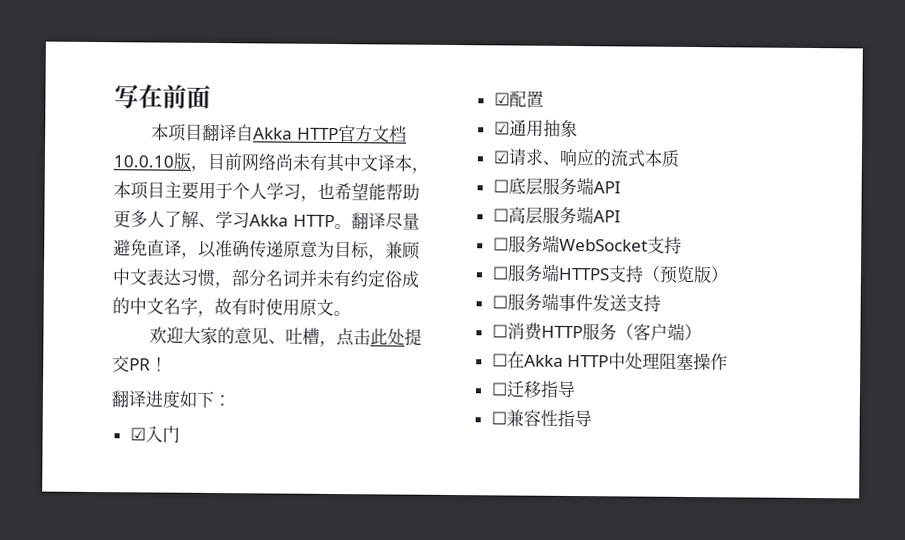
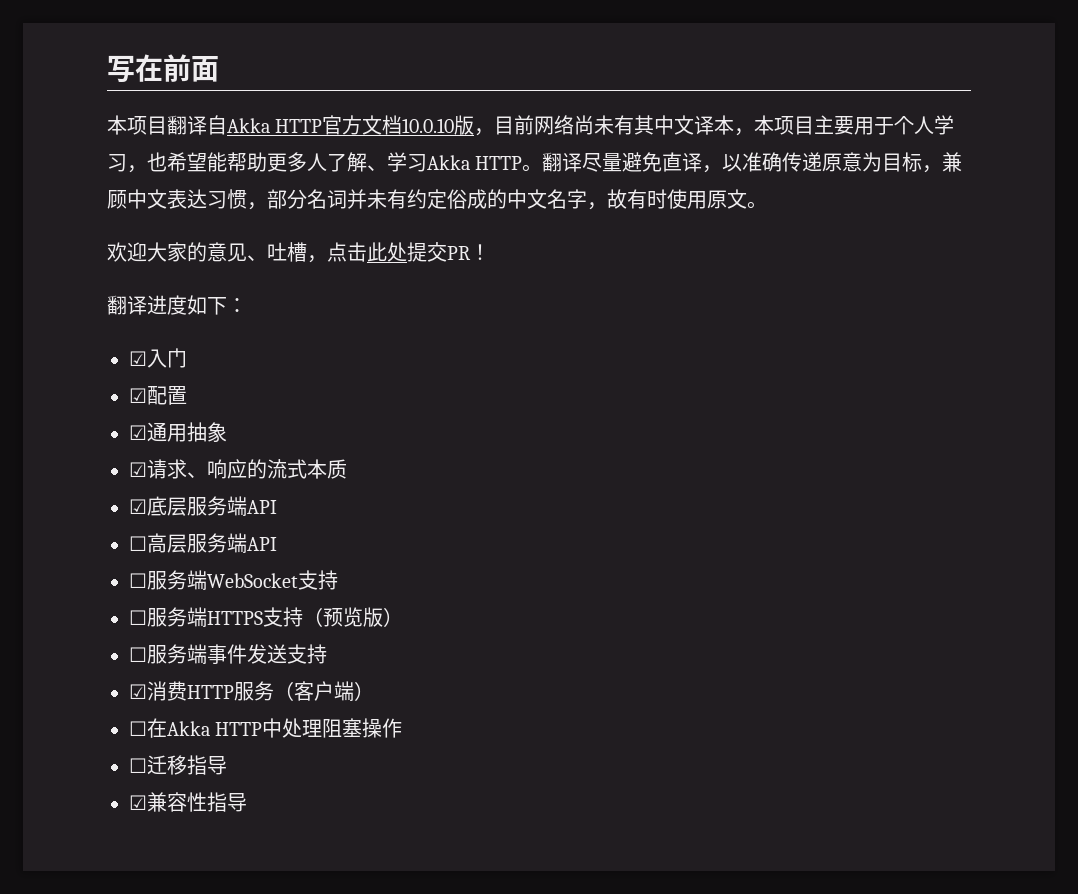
- ☐底层服务端API
+ ☑底层服务端API
- ☐消费HTTP服务（客户端）
+ ☑消费HTTP服务（客户端）
- ☐兼容性指导
+ ☑兼容性指导

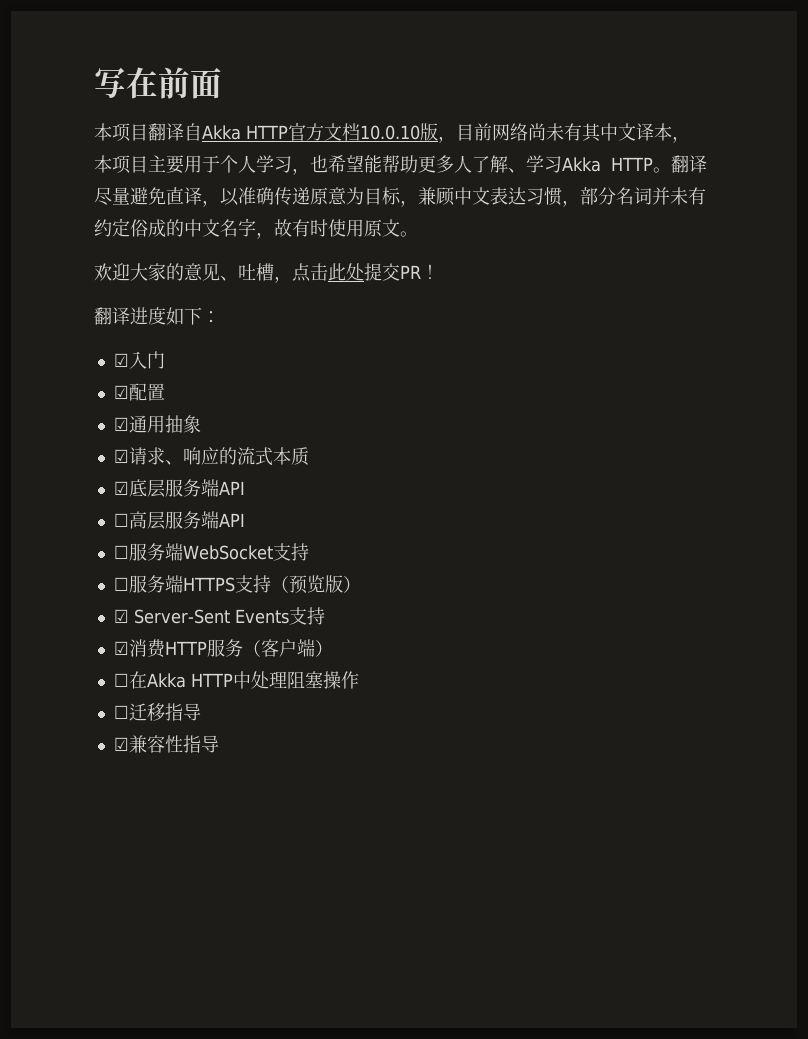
- ☐服务端事件发送支持
+ ☑ Server-Sent Events支持

